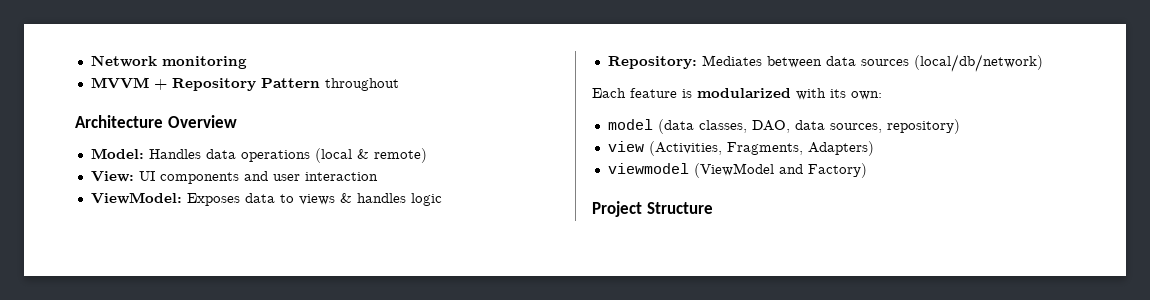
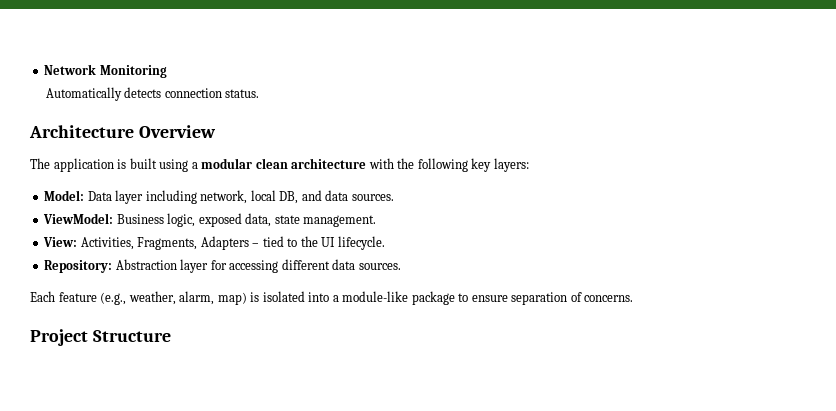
- Network monitoring
- MVVM + Repository Pattern throughout
+ Network Monitoring
+ Automatically detects connection status.
  Architecture Overview
- Model: Handles data operations (local & remote)
- View: UI components and user interaction
- ViewModel: Exposes data to views & handles logic
- Repository: Mediates between data sources (local/db/network)
- Each feature is modularized with its own:
- model (data classes, DAO, data sources, repository)
- view (Activities, Fragments, Adapters)
- viewmodel (ViewModel and Factory)
+ The application is built using a modular clean architecture with the following key layers:
+ Model: Data layer including network, local DB, and data sources.
+ ViewModel: Business logic, exposed data, state management.
+ View: Activities, Fragments, Adapters – tied to the UI lifecycle.
+ Repository: Abstraction layer for accessing different data sources.
+ Each feature (e.g., weather, alarm, map) is isolated into a module-like package to ensure separation of concerns.

